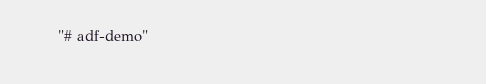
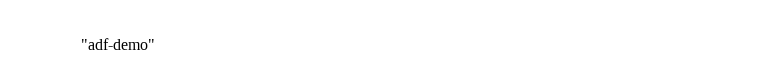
- "# adf-demo"
+ "adf-demo"

